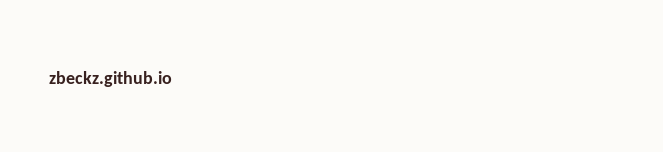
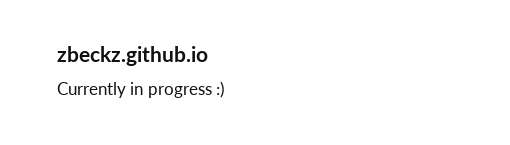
+ Currently in progress :)

